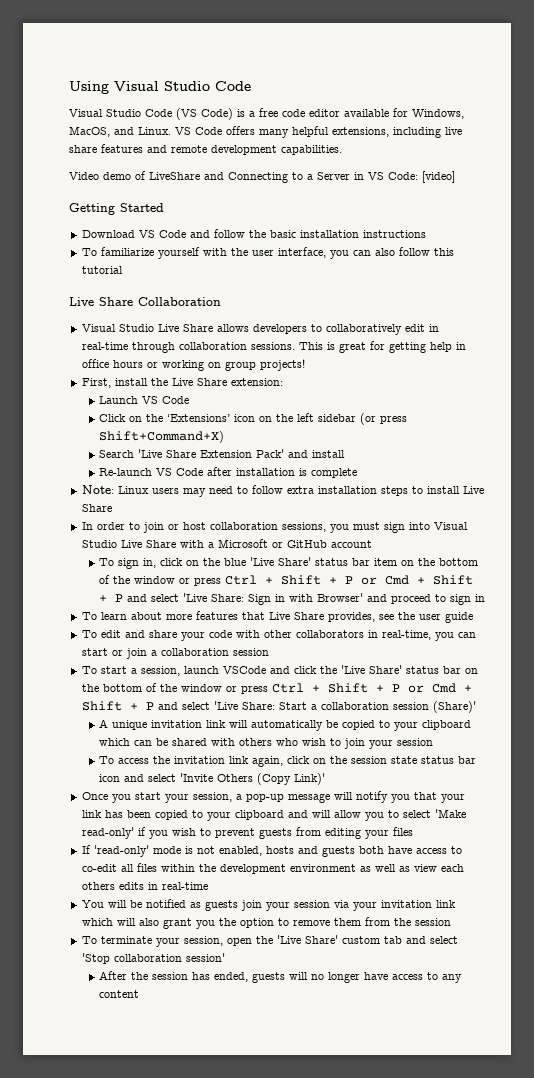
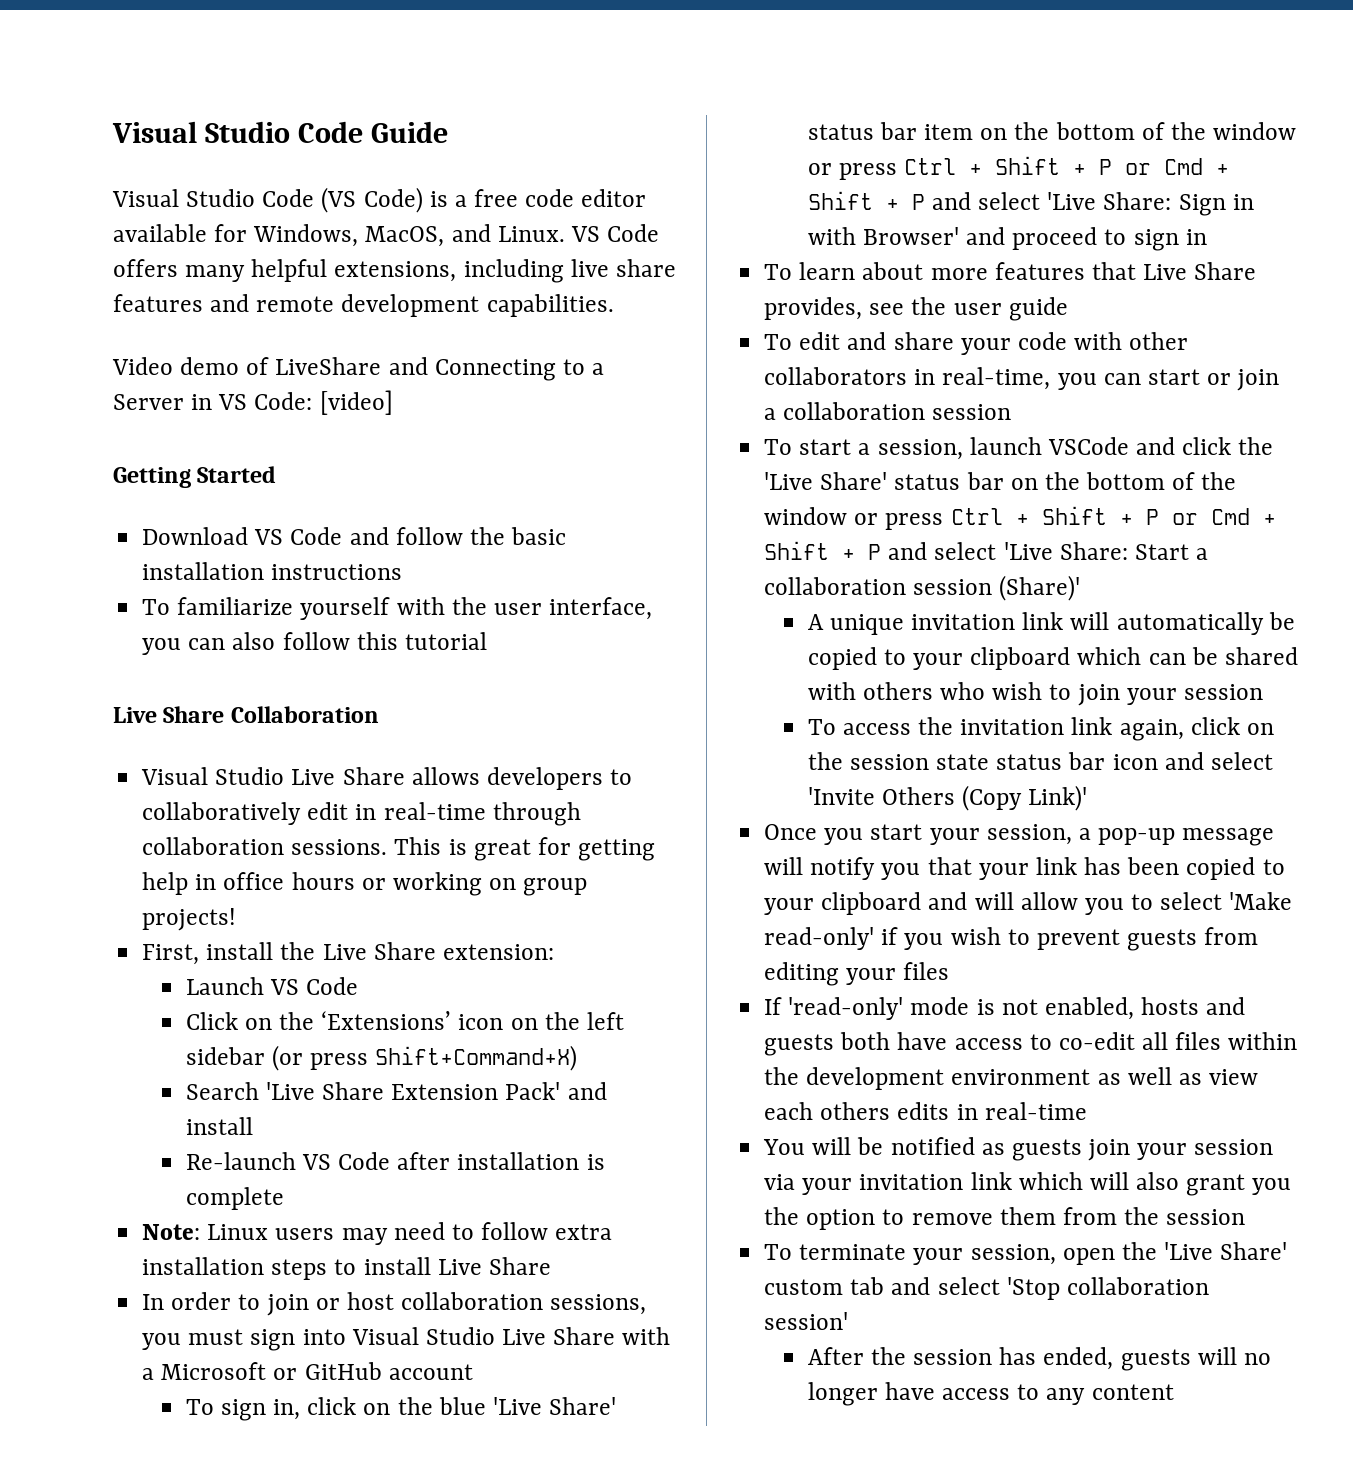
- Using Visual Studio Code
+ Visual Studio Code Guide

